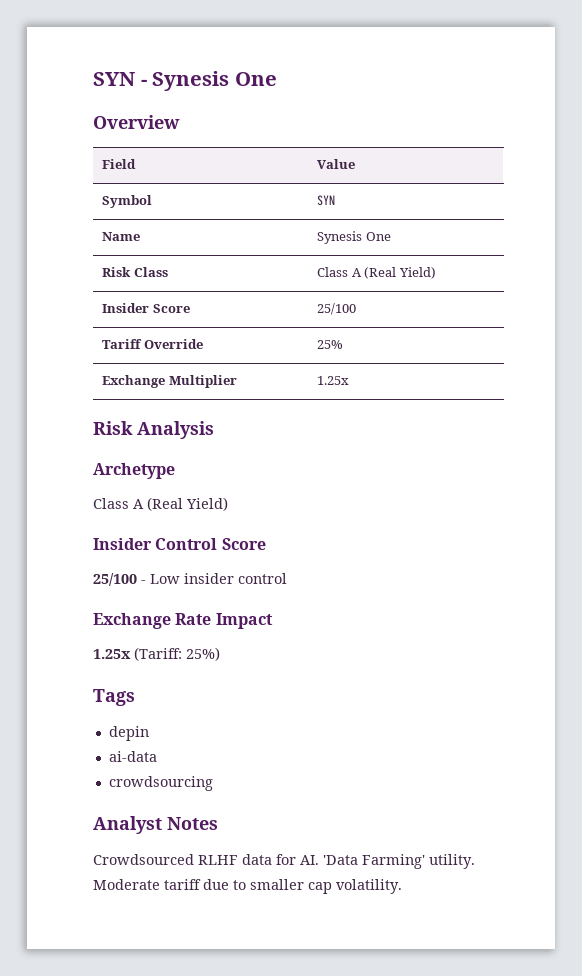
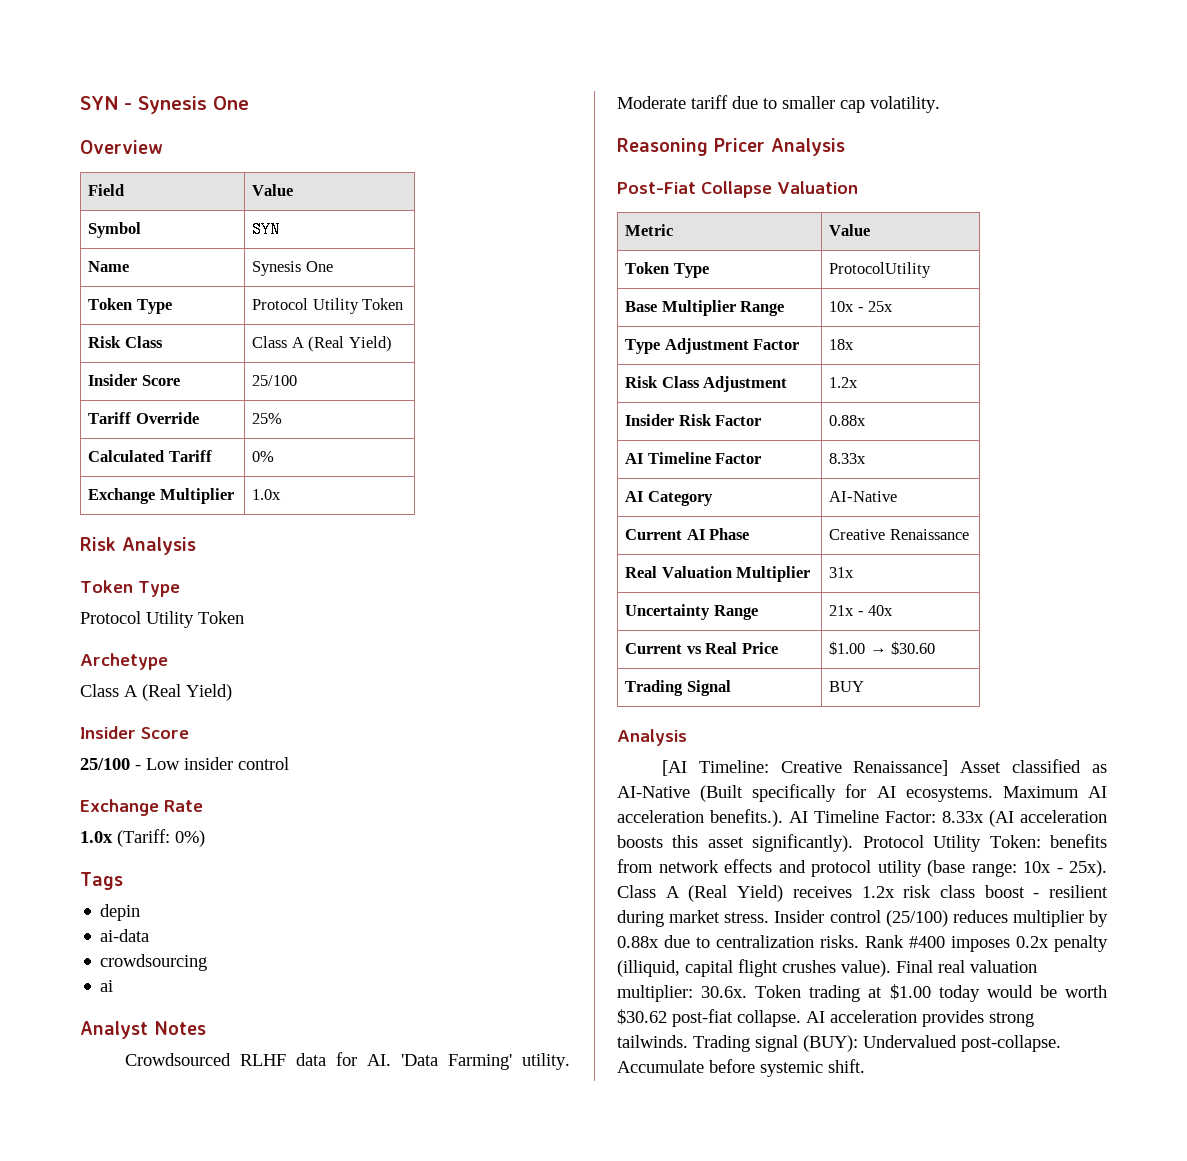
+ Token Type | Protocol Utility Token
+ Calculated Tariff | 0%
- Exchange Multiplier | 1.25x
+ Exchange Multiplier | 1.0x
  Risk Analysis
+ Token Type
+ Protocol Utility Token
  Archetype
  Class A (Real Yield)
- Insider Control Score
+ Insider Score
- Exchange Rate Impact
- 1.25x (Tariff: 25%)
+ Exchange Rate
+ 1.0x (Tariff: 0%)
+ ai
+ Reasoning Pricer Analysis
+ Post-Fiat Collapse Valuation
+ Metric | Value
+ Token Type | ProtocolUtility
+ Base Multiplier Range | 10x - 25x
+ Type Adjustment Factor | 18x
+ Risk Class Adjustment | 1.2x
+ Insider Risk Factor | 0.88x
+ AI Timeline Factor | 8.33x
+ AI Category | AI-Native
+ Current AI Phase | Creative Renaissance
+ Real Valuation Multiplier | 31x
+ Uncertainty Range | 21x - 40x
+ Current vs Real Price | $1.00 → $30.60
+ Trading Signal | BUY
+ Analysis
+ [AI Timeline: Creative Renaissance] Asset classified as AI-Native (Built specifically for AI ecosystems. Maximum AI acceleration benefits.). AI Timeline Factor: 8.33x (AI acceleration boosts this asset significantly). Protocol Utility Token: benefits from network effects and protocol utility (base range: 10x - 25x). Class A (Real Yield) receives 1.2x risk class boost - resilient during market stress. Insider control (25/100) reduces multiplier by 0.88x due to centralization risks. Rank #400 imposes 0.2x penalty (illiquid, capital flight crushes value). Final real valuation multiplier: 30.6x. Token trading at $1.00 today would be worth $30.62 post-fiat collapse. AI acceleration provides strong tailwinds. Trading signal (BUY): Undervalued post-collapse. Accumulate before systemic shift.

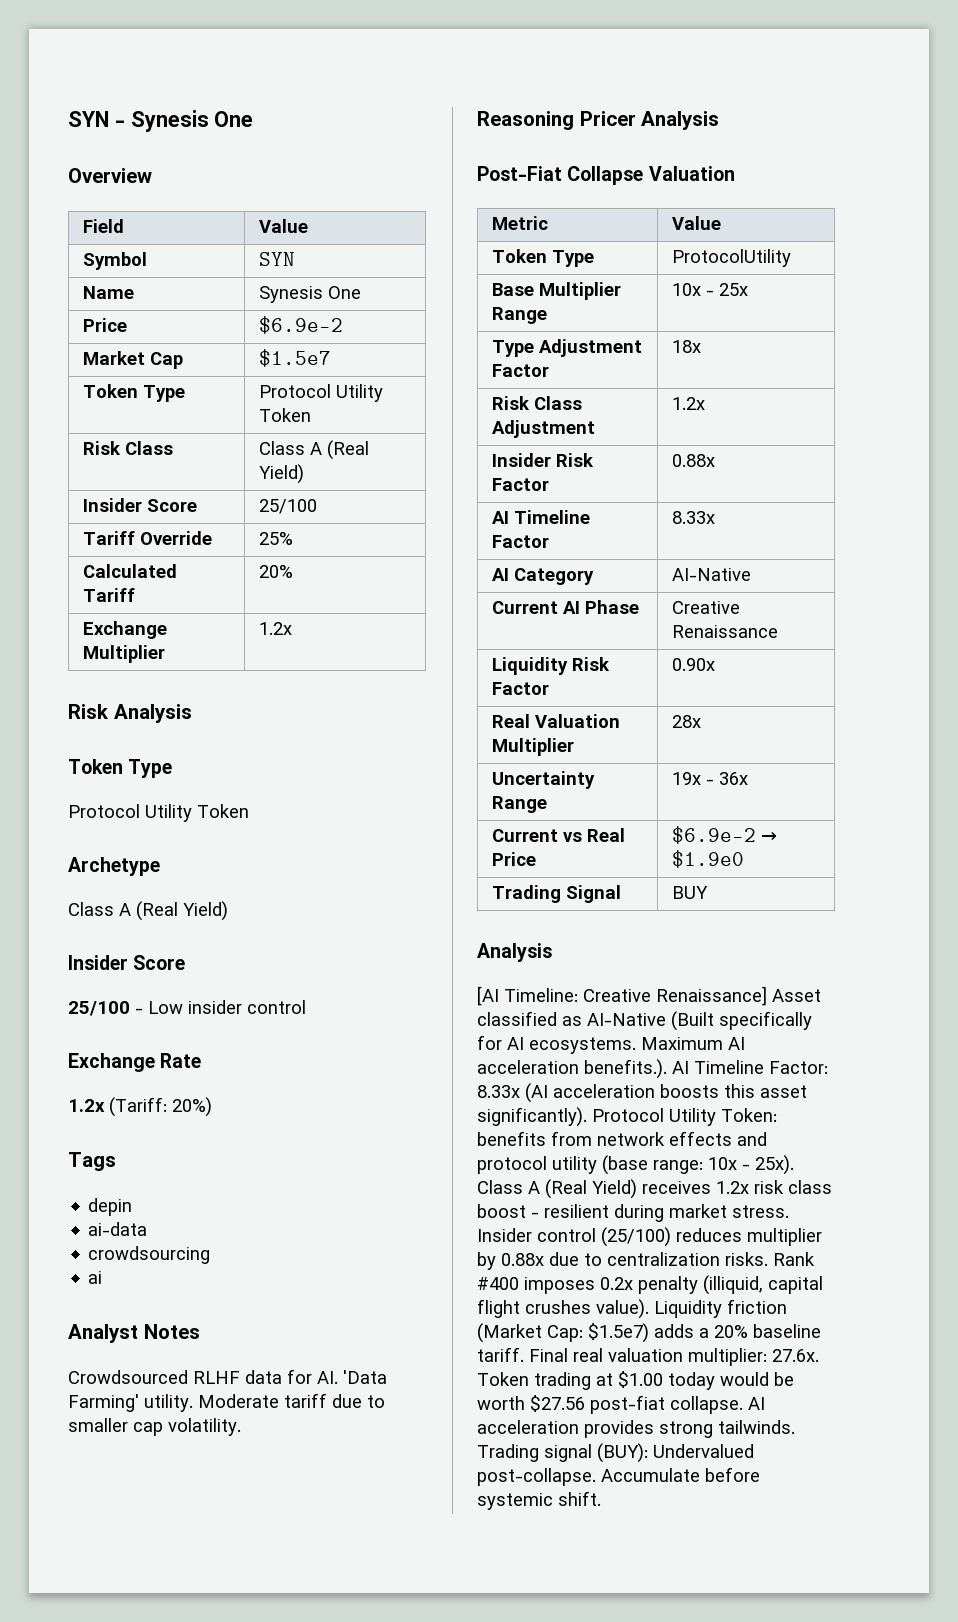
  Name | Synesis One
+ Price | $6.9e-2
+ Market Cap | $1.5e7
- Calculated Tariff | 0%
+ Calculated Tariff | 20%
- Exchange Multiplier | 1.0x
+ Exchange Multiplier | 1.2x
- 1.0x (Tariff: 0%)
+ 1.2x (Tariff: 20%)
+ Liquidity Risk Factor | 0.90x
- Real Valuation Multiplier | 31x
+ Real Valuation Multiplier | 28x
- Uncertainty Range | 21x - 40x
+ Uncertainty Range | 19x - 36x
- Current vs Real Price | $1.00 → $30.60
+ Current vs Real Price | $6.9e-2 → $1.9e0
+ Liquidity friction (Market Cap: $1.5e7) adds a 20% baseline tariff.
- Final real valuation multiplier: 30.6x. Token trading at $1.00 today would be worth $30.62 post-fiat collapse.
+ Final real valuation multiplier: 27.6x. Token trading at $1.00 today would be worth $27.56 post-fiat collapse.

